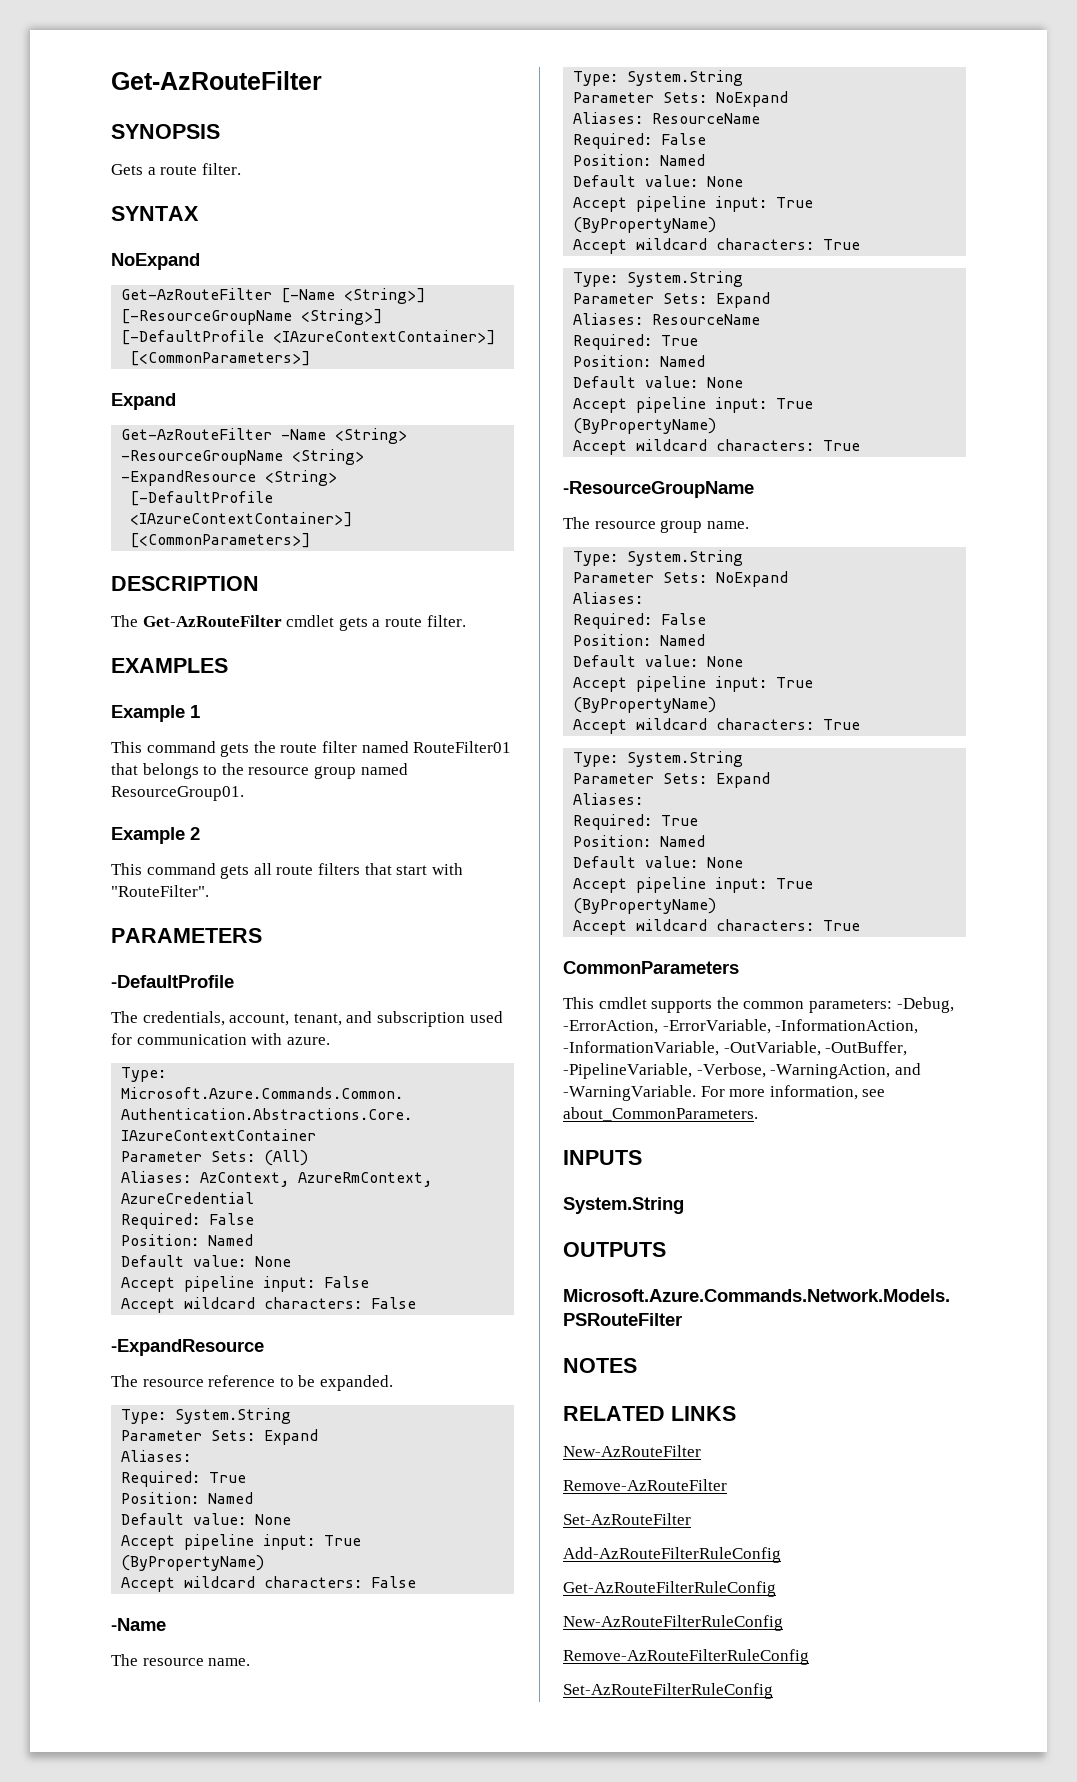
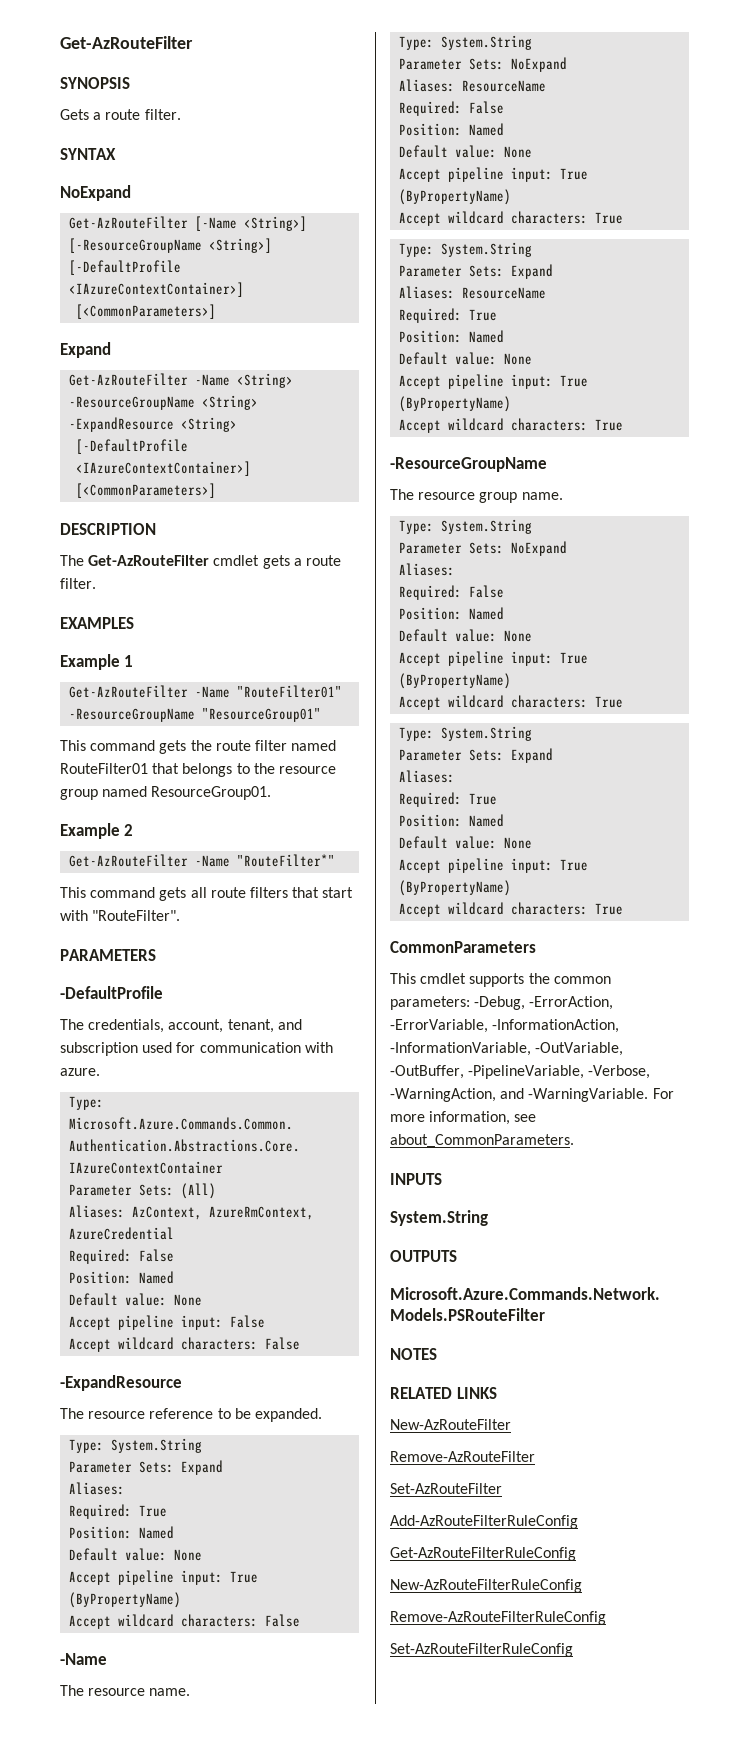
+ Get-AzRouteFilter -Name "RouteFilter01" -ResourceGroupName "ResourceGroup01"
+ Get-AzRouteFilter -Name "RouteFilter*"

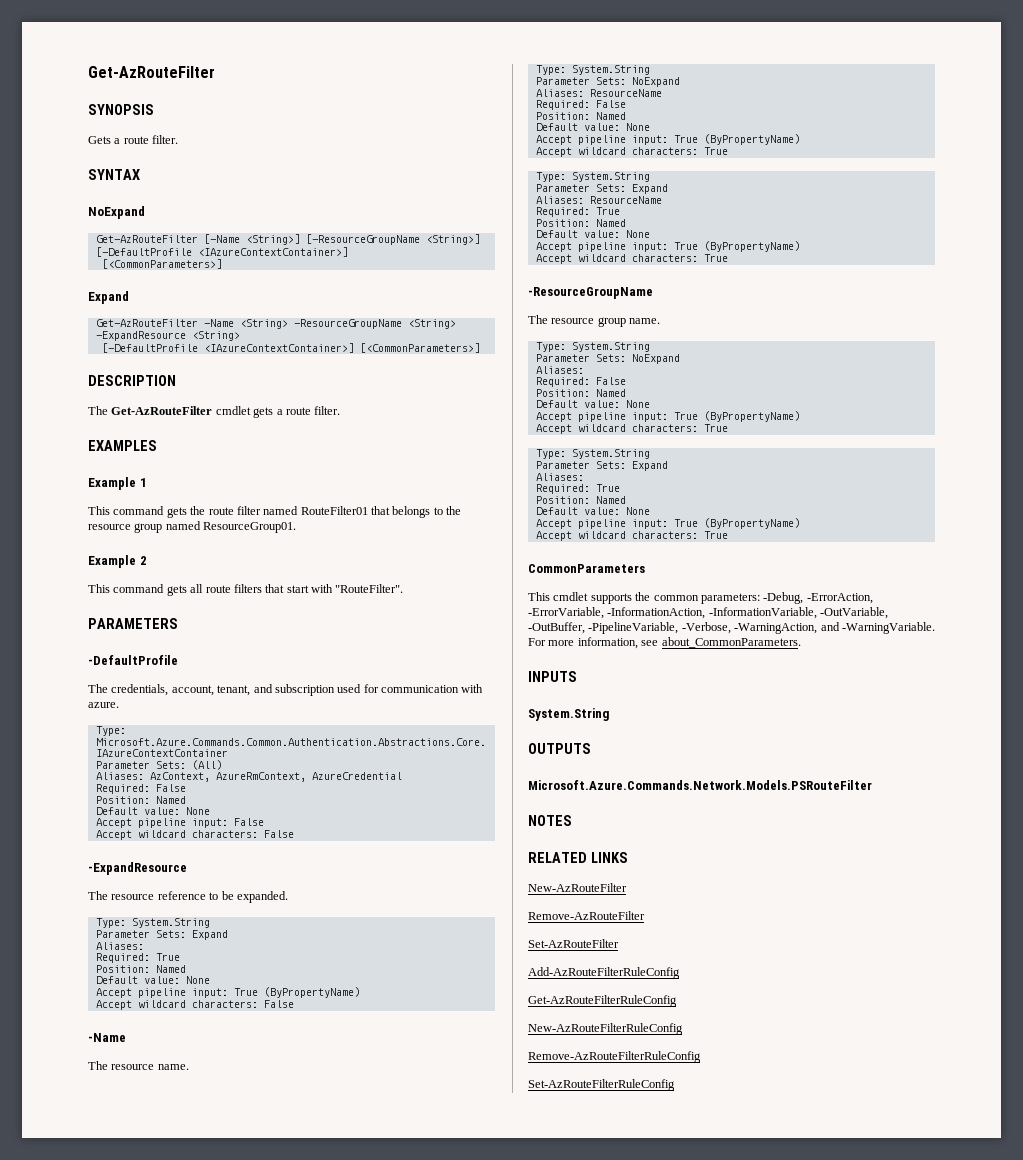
- Get-AzRouteFilter -Name "RouteFilter01" -ResourceGroupName "ResourceGroup01"
- Get-AzRouteFilter -Name "RouteFilter*"

